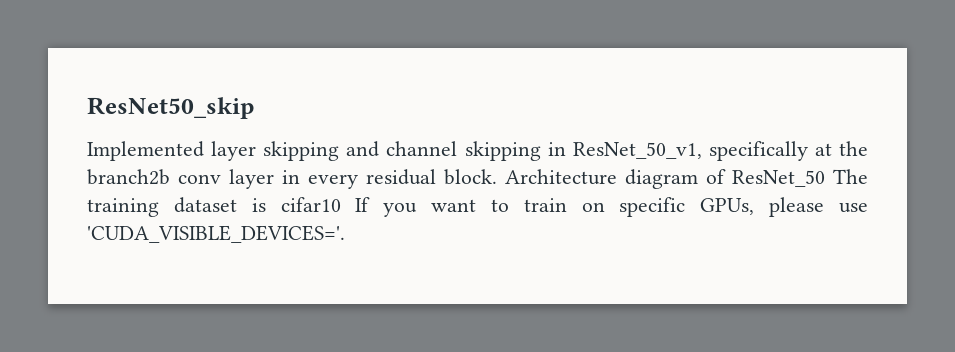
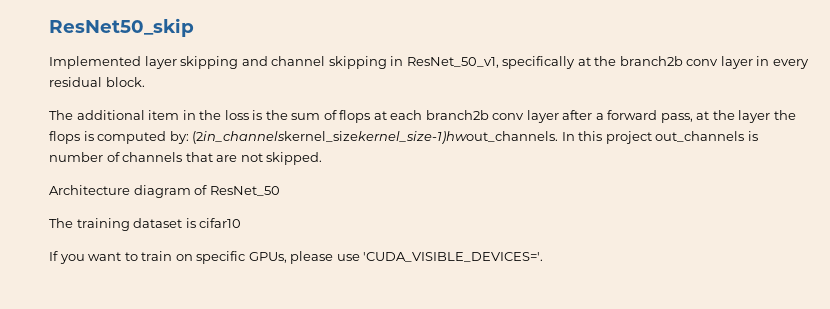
- Implemented layer skipping and channel skipping in ResNet_50_v1, specifically at the branch2b conv layer in every residual block. Architecture diagram of ResNet_50 The training dataset is cifar10 If you want to train on specific GPUs, please use 'CUDA_VISIBLE_DEVICES='.
+ Implemented layer skipping and channel skipping in ResNet_50_v1, specifically at the branch2b conv layer in every residual block.
+ The additional item in the loss is the sum of flops at each branch2b conv layer after a forward pass, at the layer the flops is computed by: (2in_channelskernel_sizekernel_size-1)hwout_channels. In this project out_channels is number of channels that are not skipped.
+ Architecture diagram of ResNet_50
+ The training dataset is cifar10
+ If you want to train on specific GPUs, please use 'CUDA_VISIBLE_DEVICES='.

